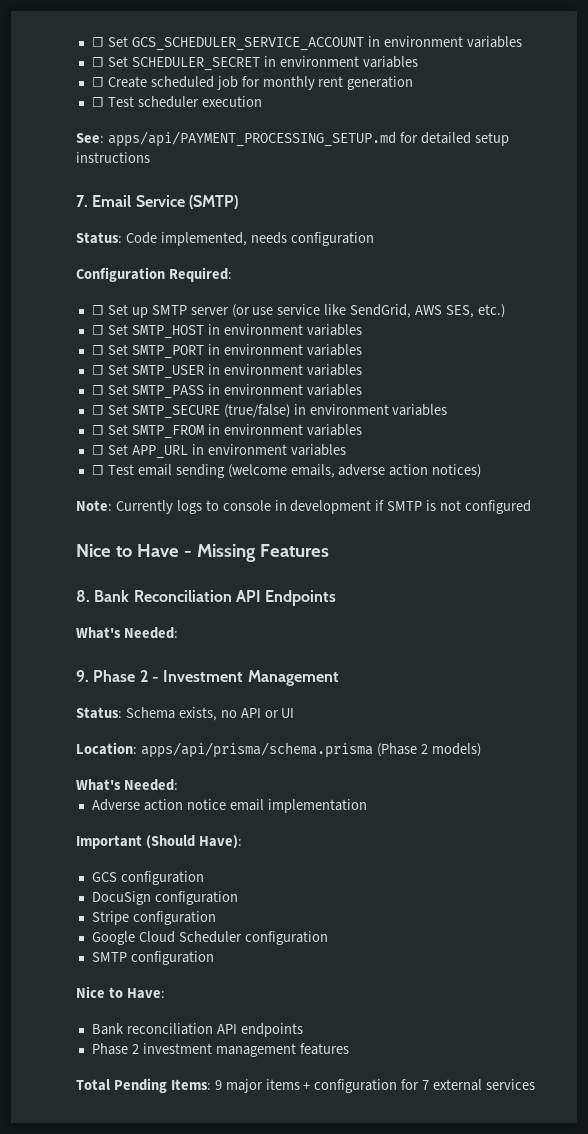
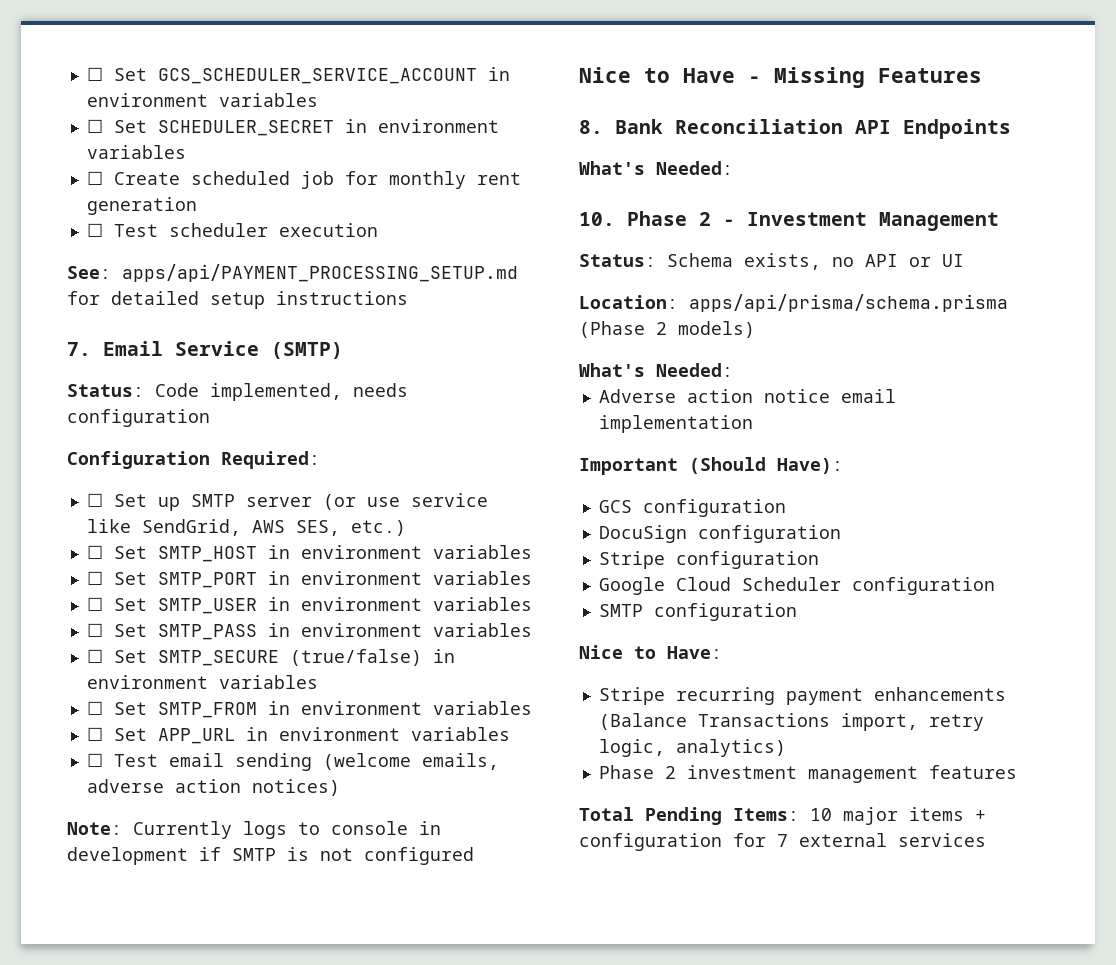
- 9. Phase 2 - Investment Management
+ 10. Phase 2 - Investment Management
- Bank reconciliation API endpoints
+ Stripe recurring payment enhancements (Balance Transactions import, retry logic, analytics)
- Total Pending Items: 9 major items + configuration for 7 external services
+ Total Pending Items: 10 major items + configuration for 7 external services

